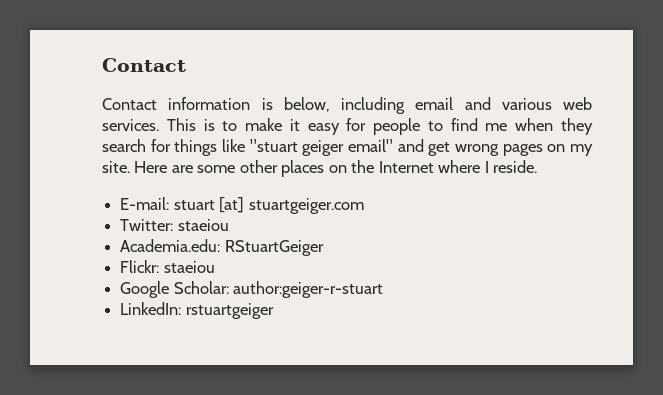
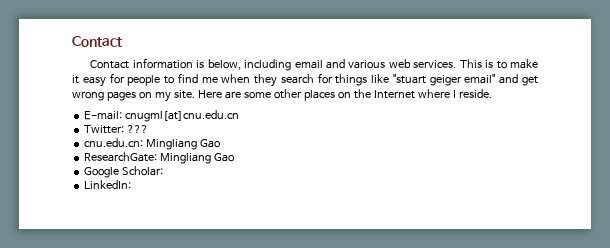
- E-mail: stuart [at] stuartgeiger.com
- Twitter: staeiou
- Academia.edu: RStuartGeiger
- Flickr: staeiou
+ E-mail: cnugml[at]cnu.edu.cn
+ Twitter: ???
+ cnu.edu.cn: Mingliang Gao
+ ResearchGate: Mingliang Gao
- Google Scholar: author:geiger-r-stuart
+ Google Scholar:
- LinkedIn: rstuartgeiger
+ LinkedIn:

